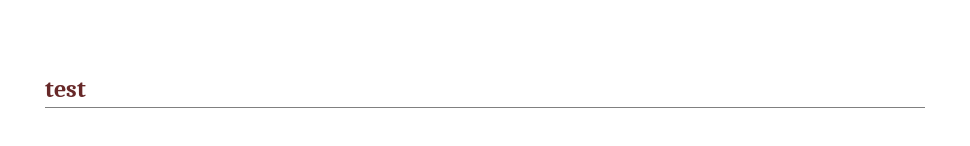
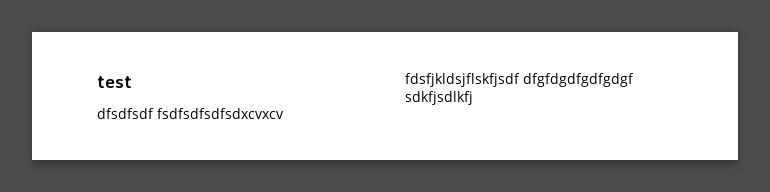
+ dfsdfsdf fsdfsdfsdfsdxcvxcv fdsfjkldsjflskfjsdf dfgfdgdfgdfgdgf sdkfjsdlkfj

